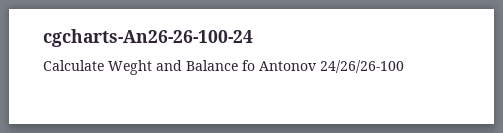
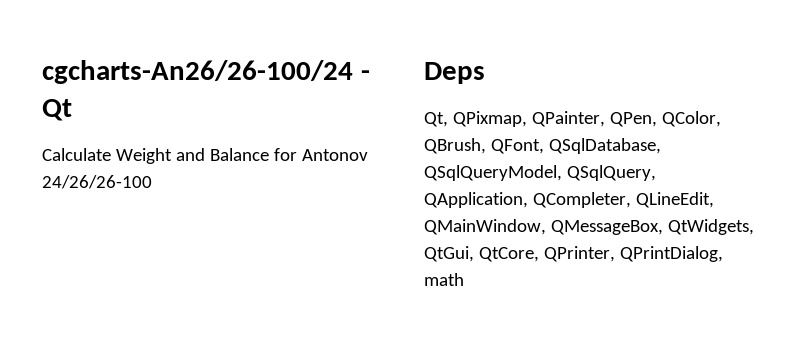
- cgcharts-An26-26-100-24
+ cgcharts-An26/26-100/24 - Qt
- Calculate Weght and Balance fo Antonov 24/26/26-100
+ Calculate Weight and Balance for Antonov 24/26/26-100
+ Deps
+ Qt, QPixmap, QPainter, QPen, QColor, QBrush, QFont, QSqlDatabase, QSqlQueryModel, QSqlQuery, QApplication, QCompleter, QLineEdit, QMainWindow, QMessageBox, QtWidgets, QtGui, QtCore, QPrinter, QPrintDialog, math

